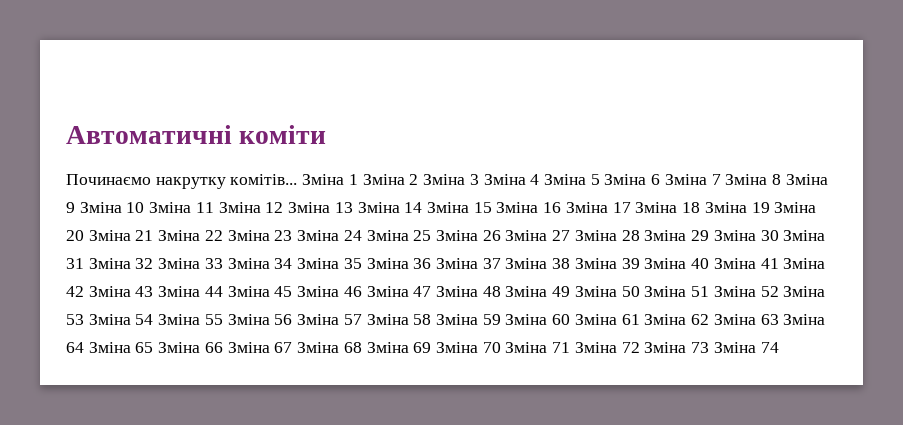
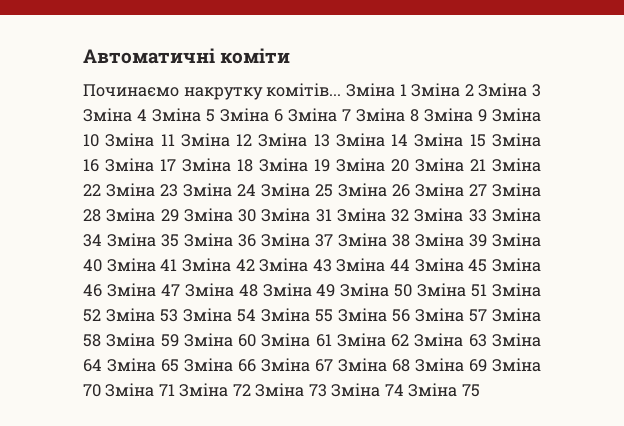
- Зміна 1 Зміна 2 Зміна 3 Зміна 4 Зміна 5 Зміна 6 Зміна 7 Зміна 8 Зміна 9 Зміна 10 Зміна 11 Зміна 12 Зміна 13 Зміна 14 Зміна 15 Зміна 16 Зміна 17 Зміна 18 Зміна 19 Зміна 20 Зміна 21 Зміна 22 Зміна 23 Зміна 24 Зміна 25 Зміна 26 Зміна 27 Зміна 28 Зміна 29 Зміна 30 Зміна 31 Зміна 32 Зміна 33 Зміна 34 Зміна 35 Зміна 36 Зміна 37 Зміна 38 Зміна 39 Зміна 40 Зміна 41 Зміна 42 Зміна 43 Зміна 44 Зміна 45 Зміна 46 Зміна 47 Зміна 48 Зміна 49 Зміна 50 Зміна 51 Зміна 52 Зміна 53 Зміна 54 Зміна 55 Зміна 56 Зміна 57 Зміна 58 Зміна 59 Зміна 60 Зміна 61 Зміна 62 Зміна 63 Зміна 64 Зміна 65 Зміна 66 Зміна 67 Зміна 68 Зміна 69 Зміна 70 Зміна 71 Зміна 72 Зміна 73 Зміна 74
+ Зміна 1 Зміна 2 Зміна 3 Зміна 4 Зміна 5 Зміна 6 Зміна 7 Зміна 8 Зміна 9 Зміна 10 Зміна 11 Зміна 12 Зміна 13 Зміна 14 Зміна 15 Зміна 16 Зміна 17 Зміна 18 Зміна 19 Зміна 20 Зміна 21 Зміна 22 Зміна 23 Зміна 24 Зміна 25 Зміна 26 Зміна 27 Зміна 28 Зміна 29 Зміна 30 Зміна 31 Зміна 32 Зміна 33 Зміна 34 Зміна 35 Зміна 36 Зміна 37 Зміна 38 Зміна 39 Зміна 40 Зміна 41 Зміна 42 Зміна 43 Зміна 44 Зміна 45 Зміна 46 Зміна 47 Зміна 48 Зміна 49 Зміна 50 Зміна 51 Зміна 52 Зміна 53 Зміна 54 Зміна 55 Зміна 56 Зміна 57 Зміна 58 Зміна 59 Зміна 60 Зміна 61 Зміна 62 Зміна 63 Зміна 64 Зміна 65 Зміна 66 Зміна 67 Зміна 68 Зміна 69 Зміна 70 Зміна 71 Зміна 72 Зміна 73 Зміна 74 Зміна 75

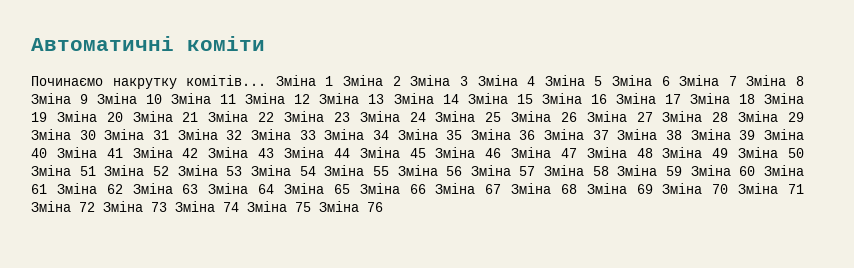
- Зміна 1 Зміна 2 Зміна 3 Зміна 4 Зміна 5 Зміна 6 Зміна 7 Зміна 8 Зміна 9 Зміна 10 Зміна 11 Зміна 12 Зміна 13 Зміна 14 Зміна 15 Зміна 16 Зміна 17 Зміна 18 Зміна 19 Зміна 20 Зміна 21 Зміна 22 Зміна 23 Зміна 24 Зміна 25 Зміна 26 Зміна 27 Зміна 28 Зміна 29 Зміна 30 Зміна 31 Зміна 32 Зміна 33 Зміна 34 Зміна 35 Зміна 36 Зміна 37 Зміна 38 Зміна 39 Зміна 40 Зміна 41 Зміна 42 Зміна 43 Зміна 44 Зміна 45 Зміна 46 Зміна 47 Зміна 48 Зміна 49 Зміна 50 Зміна 51 Зміна 52 Зміна 53 Зміна 54 Зміна 55 Зміна 56 Зміна 57 Зміна 58 Зміна 59 Зміна 60 Зміна 61 Зміна 62 Зміна 63 Зміна 64 Зміна 65 Зміна 66 Зміна 67 Зміна 68 Зміна 69 Зміна 70 Зміна 71 Зміна 72 Зміна 73 Зміна 74 Зміна 75
+ Зміна 1 Зміна 2 Зміна 3 Зміна 4 Зміна 5 Зміна 6 Зміна 7 Зміна 8 Зміна 9 Зміна 10 Зміна 11 Зміна 12 Зміна 13 Зміна 14 Зміна 15 Зміна 16 Зміна 17 Зміна 18 Зміна 19 Зміна 20 Зміна 21 Зміна 22 Зміна 23 Зміна 24 Зміна 25 Зміна 26 Зміна 27 Зміна 28 Зміна 29 Зміна 30 Зміна 31 Зміна 32 Зміна 33 Зміна 34 Зміна 35 Зміна 36 Зміна 37 Зміна 38 Зміна 39 Зміна 40 Зміна 41 Зміна 42 Зміна 43 Зміна 44 Зміна 45 Зміна 46 Зміна 47 Зміна 48 Зміна 49 Зміна 50 Зміна 51 Зміна 52 Зміна 53 Зміна 54 Зміна 55 Зміна 56 Зміна 57 Зміна 58 Зміна 59 Зміна 60 Зміна 61 Зміна 62 Зміна 63 Зміна 64 Зміна 65 Зміна 66 Зміна 67 Зміна 68 Зміна 69 Зміна 70 Зміна 71 Зміна 72 Зміна 73 Зміна 74 Зміна 75 Зміна 76

